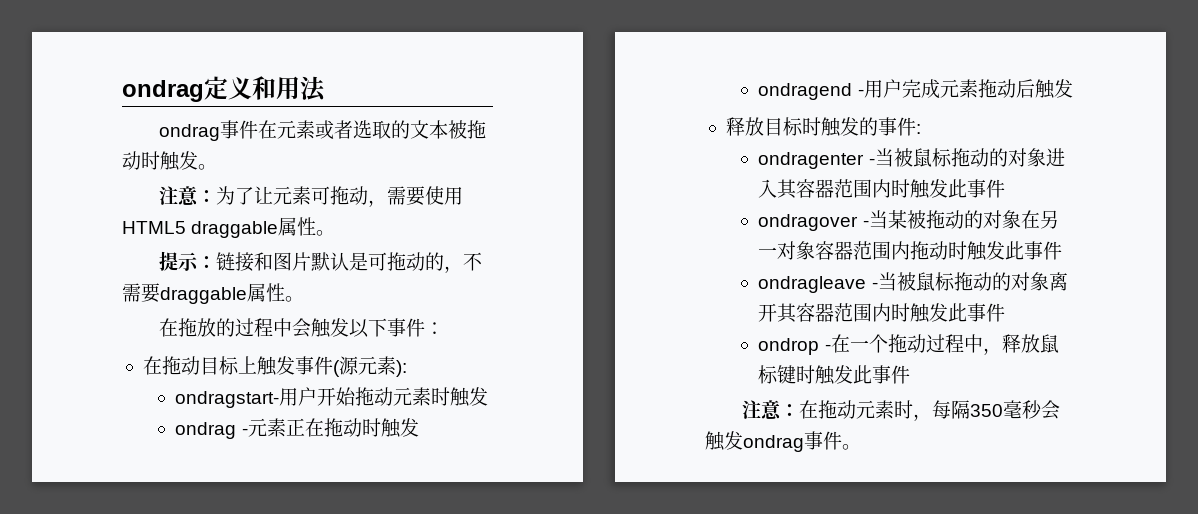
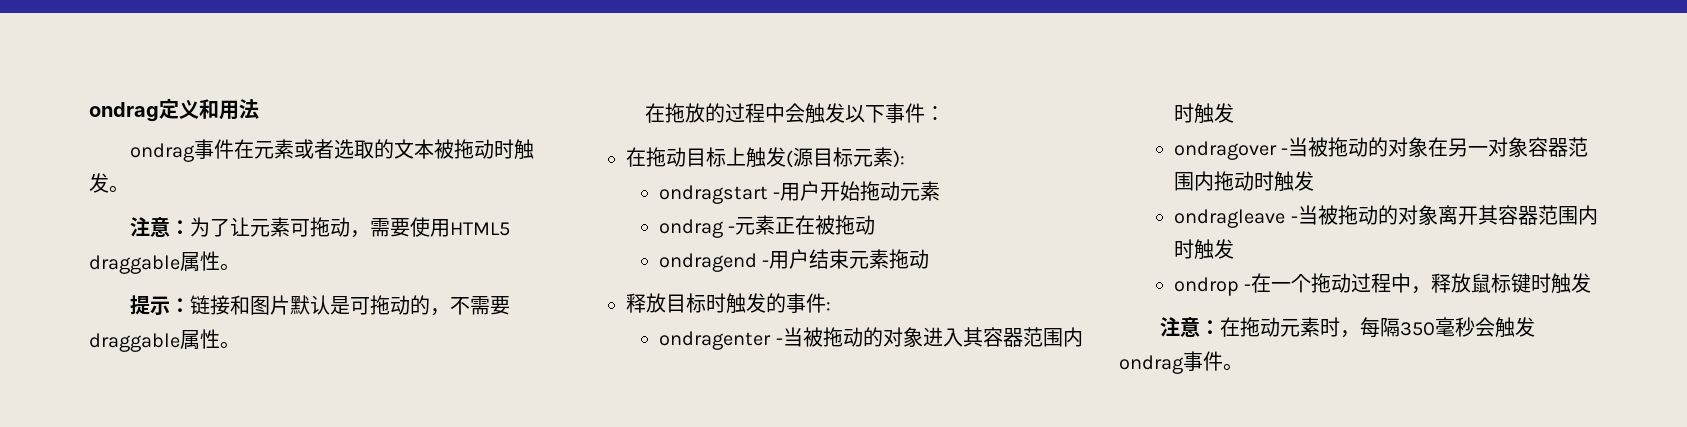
- 在拖动目标上触发事件(源元素):
+ 在拖动目标上触发(源目标元素):
- ondragstart-用户开始拖动元素时触发
+ ondragstart -用户开始拖动元素
- ondrag -元素正在拖动时触发
+ ondrag -元素正在被拖动
- ondragend -用户完成元素拖动后触发
+ ondragend -用户结束元素拖动
- ondragenter -当被鼠标拖动的对象进入其容器范围内时触发此事件
+ ondragenter -当被拖动的对象进入其容器范围内时触发
- ondragover -当某被拖动的对象在另一对象容器范围内拖动时触发此事件
+ ondragover -当被拖动的对象在另一对象容器范围内拖动时触发
- ondragleave -当被鼠标拖动的对象离开其容器范围内时触发此事件
+ ondragleave -当被拖动的对象离开其容器范围内时触发
- ondrop -在一个拖动过程中，释放鼠标键时触发此事件
+ ondrop -在一个拖动过程中，释放鼠标键时触发

